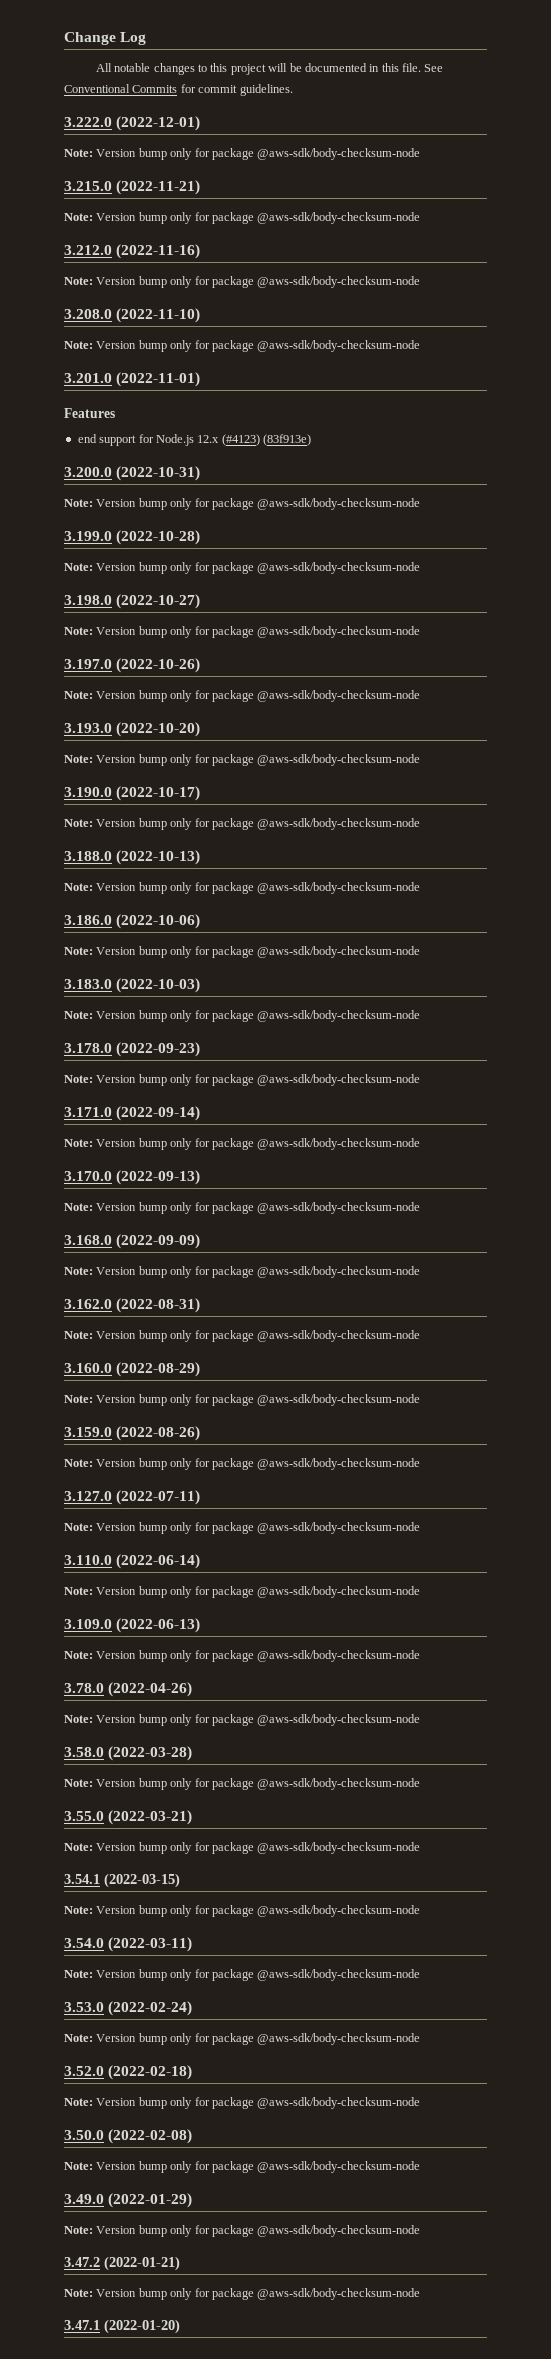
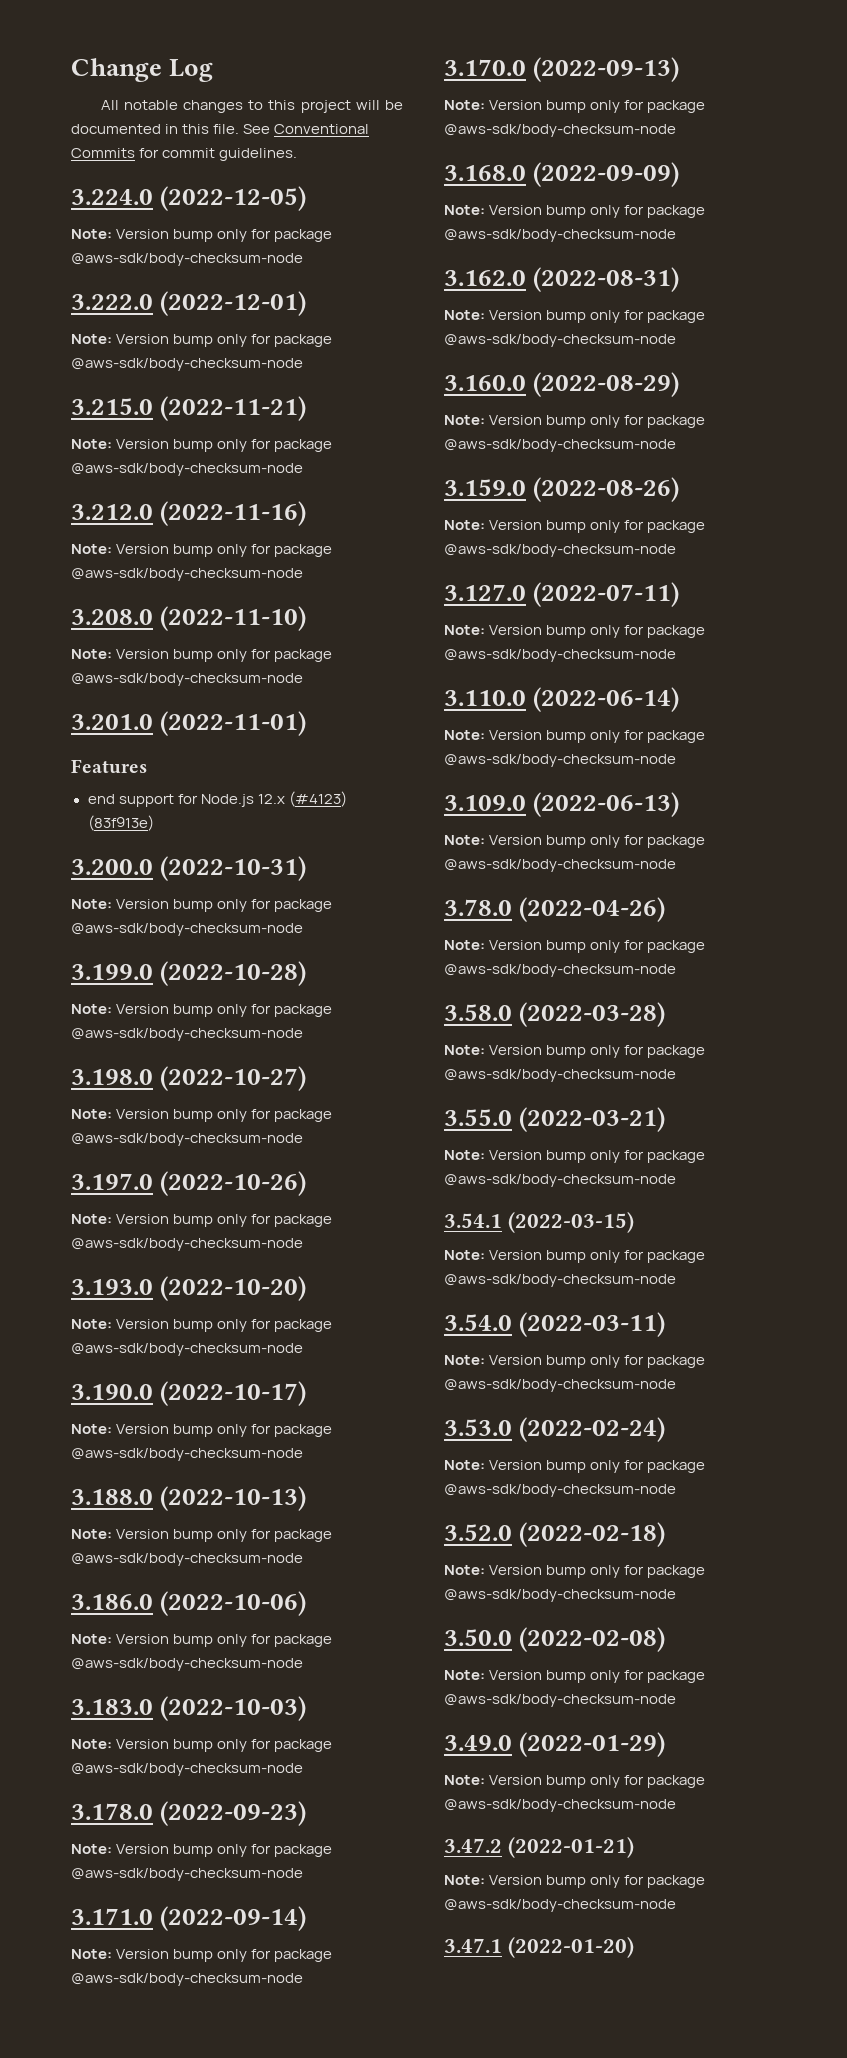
+ 3.224.0 (2022-12-05)
+ Note: Version bump only for package @aws-sdk/body-checksum-node

